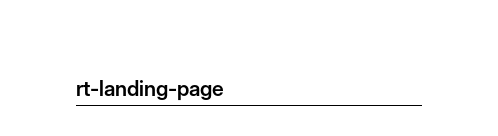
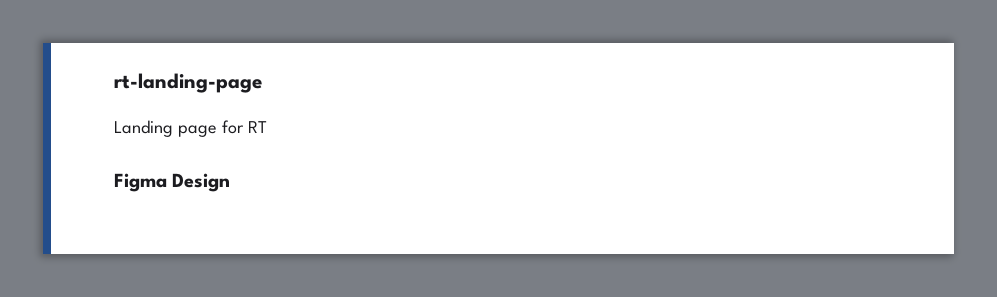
+ Landing page for RT
+ Figma Design

